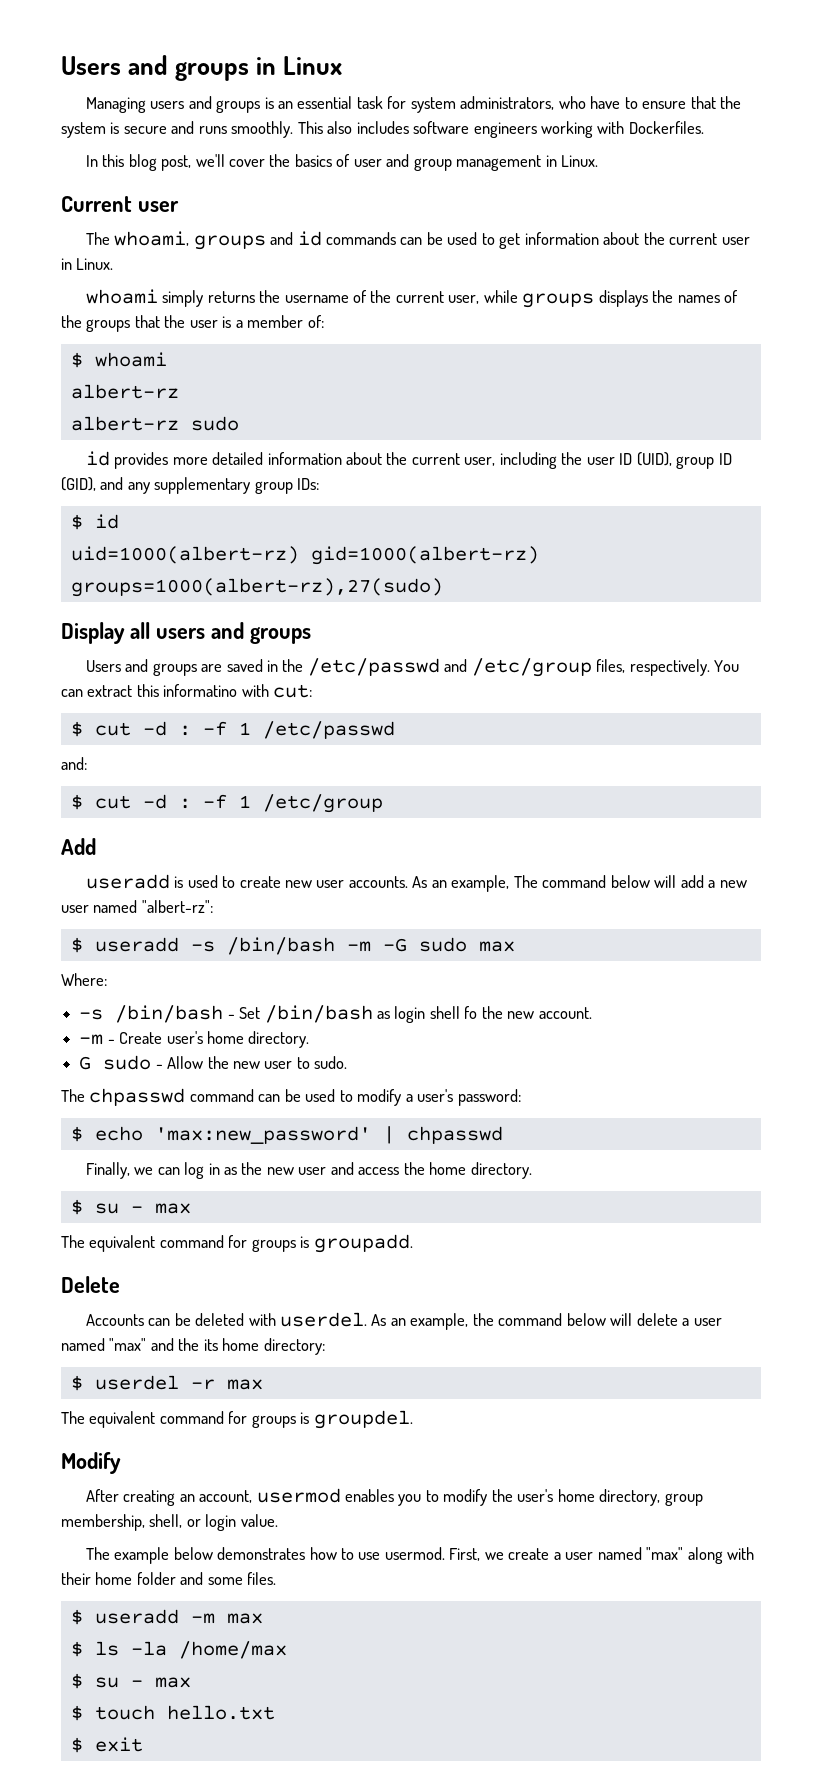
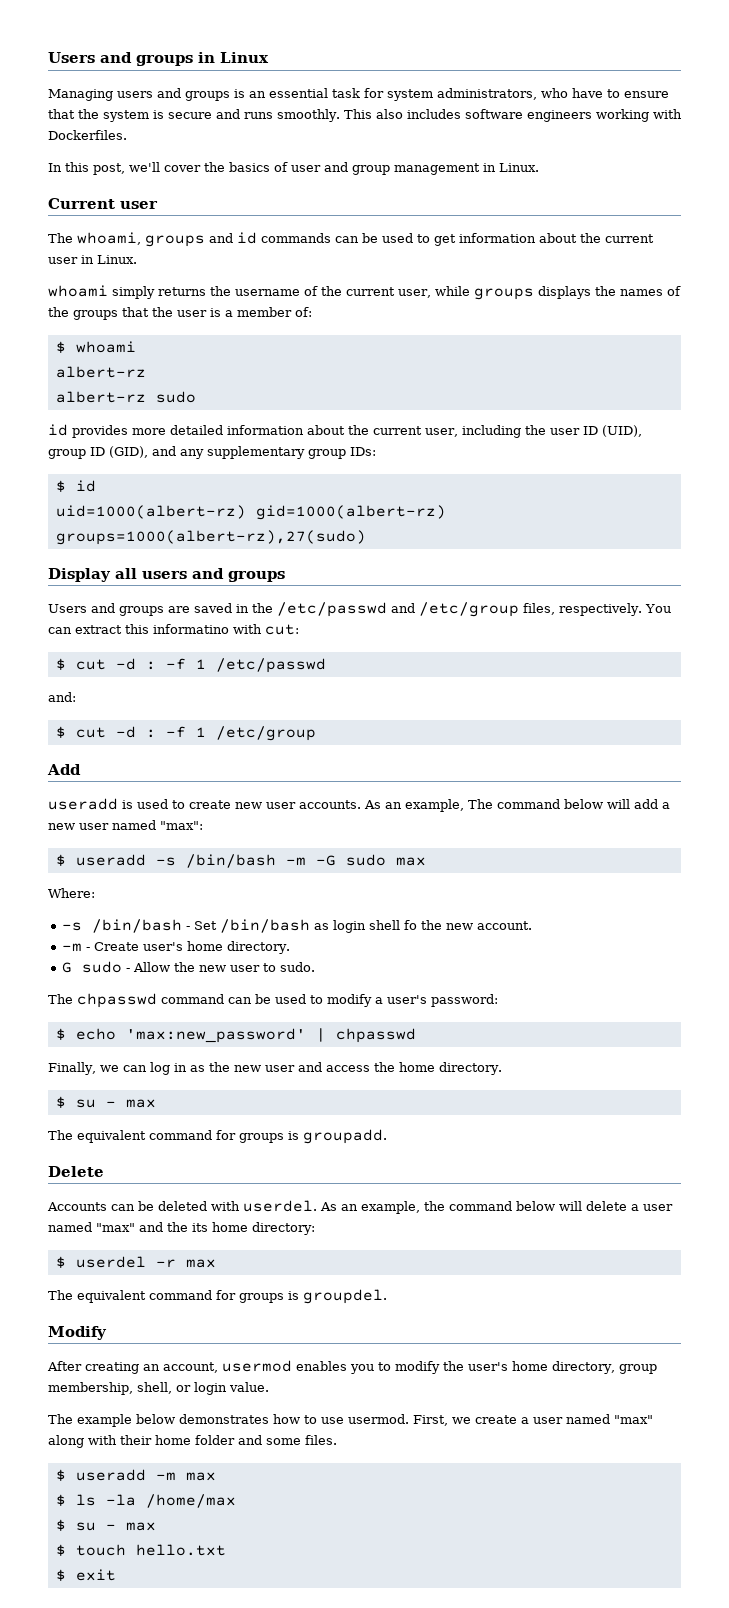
- In this blog post, we'll cover the basics of user and group management in Linux.
+ In this post, we'll cover the basics of user and group management in Linux.
- As an example, The command below will add a new user named "albert-rz":
+ As an example, The command below will add a new user named "max":

